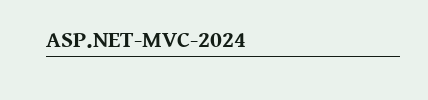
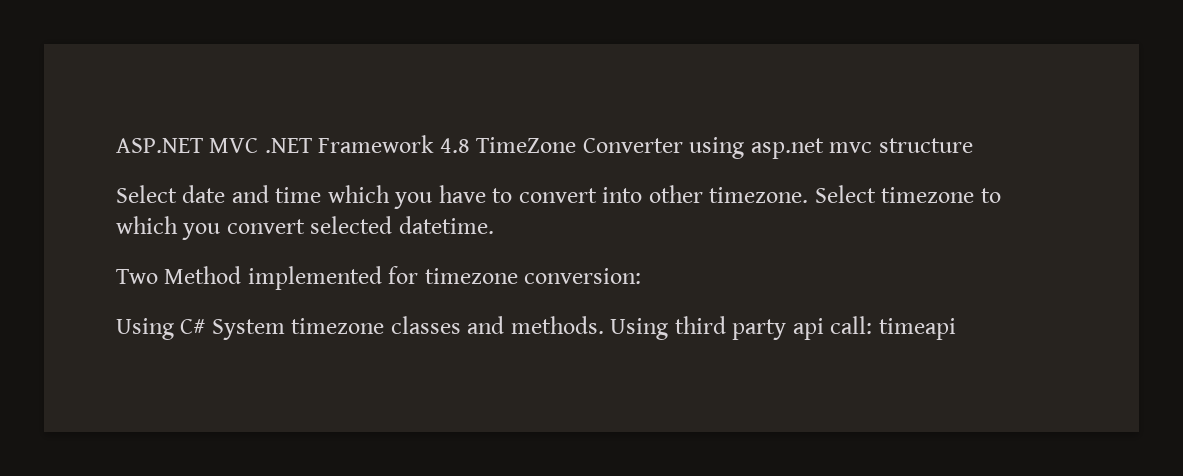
- ASP.NET-MVC-2024
+ ASP.NET MVC .NET Framework 4.8 TimeZone Converter using asp.net mvc structure
+ Select date and time which you have to convert into other timezone. Select timezone to which you convert selected datetime.
+ Two Method implemented for timezone conversion:
+ Using C# System timezone classes and methods. Using third party api call: timeapi

